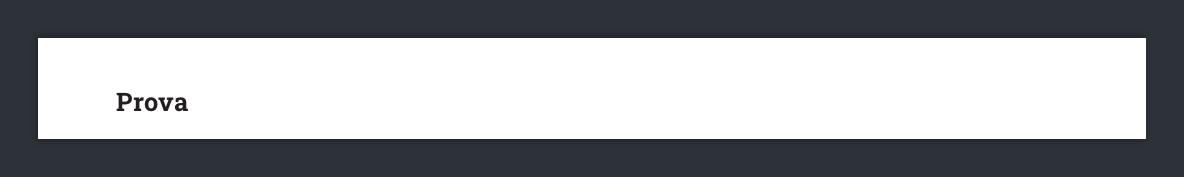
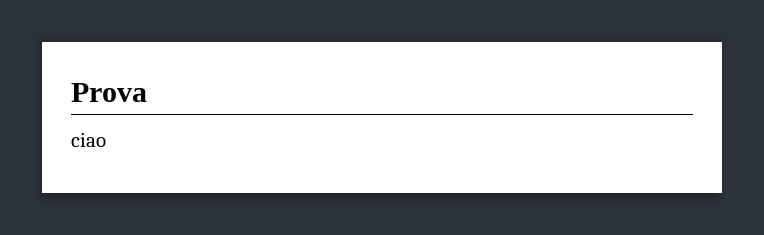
+ ciao

